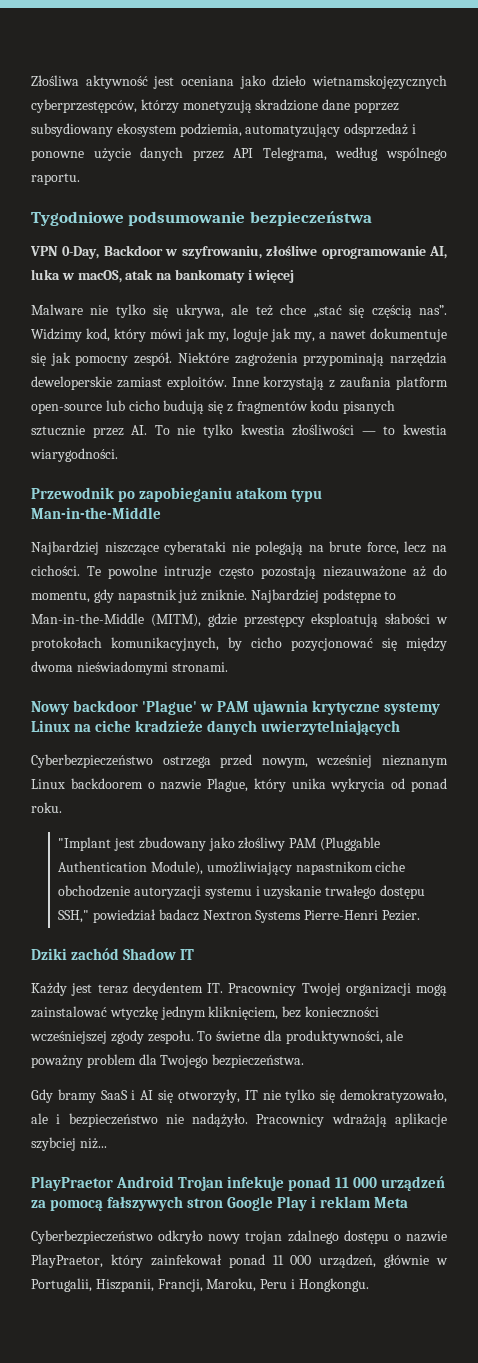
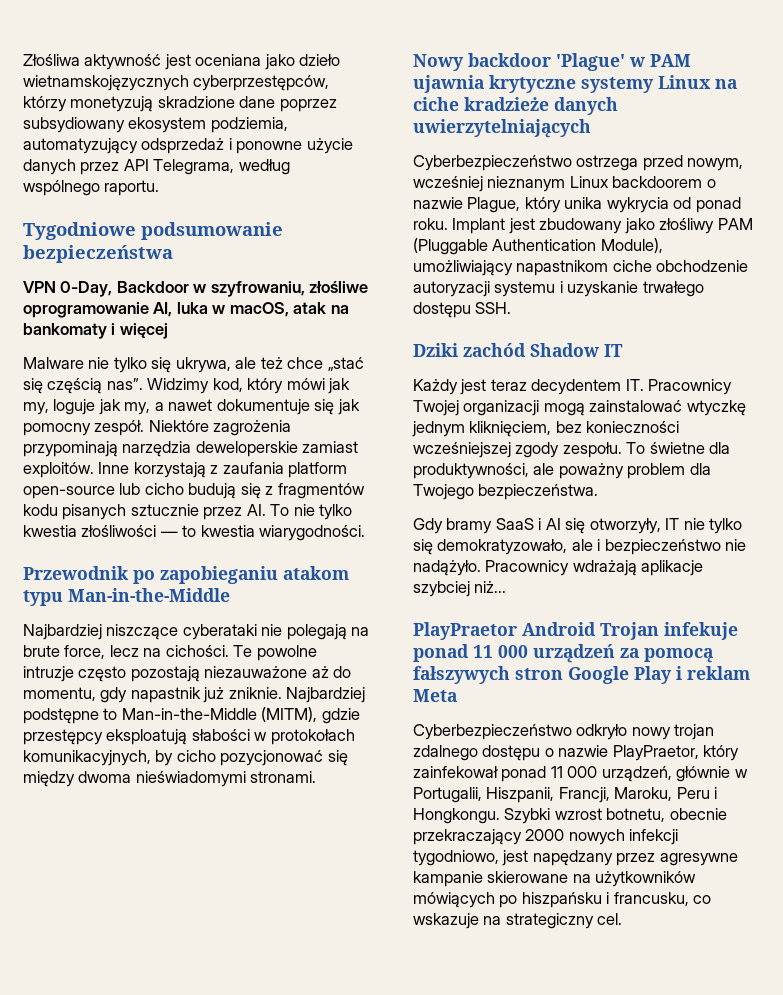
- Cyberbezpieczeństwo ostrzega przed nowym, wcześniej nieznanym Linux backdoorem o nazwie Plague, który unika wykrycia od ponad roku.
- "Implant jest zbudowany jako złośliwy PAM (Pluggable Authentication Module), umożliwiający napastnikom ciche obchodzenie autoryzacji systemu i uzyskanie trwałego dostępu SSH," powiedział badacz Nextron Systems Pierre-Henri Pezier.
+ Cyberbezpieczeństwo ostrzega przed nowym, wcześniej nieznanym Linux backdoorem o nazwie Plague, który unika wykrycia od ponad roku. Implant jest zbudowany jako złośliwy PAM (Pluggable Authentication Module), umożliwiający napastnikom ciche obchodzenie autoryzacji systemu i uzyskanie trwałego dostępu SSH.
+ Szybki wzrost botnetu, obecnie przekraczający 2000 nowych infekcji tygodniowo, jest napędzany przez agresywne kampanie skierowane na użytkowników mówiących po hiszpańsku i francusku, co wskazuje na strategiczny cel.

